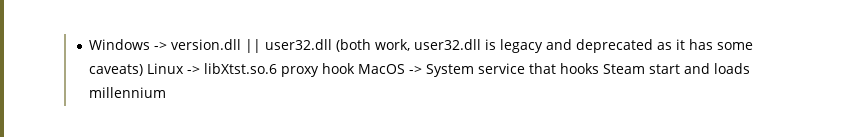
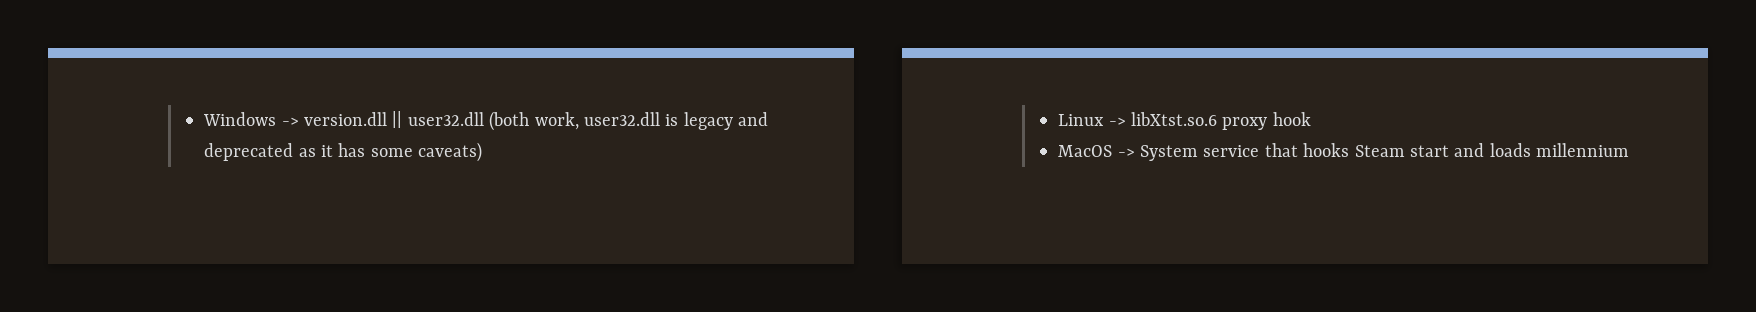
- Windows -> version.dll || user32.dll (both work, user32.dll is legacy and deprecated as it has some caveats) Linux -> libXtst.so.6 proxy hook MacOS -> System service that hooks Steam start and loads millennium
+ Windows -> version.dll || user32.dll (both work, user32.dll is legacy and deprecated as it has some caveats)
+ Linux -> libXtst.so.6 proxy hook
+ MacOS -> System service that hooks Steam start and loads millennium

